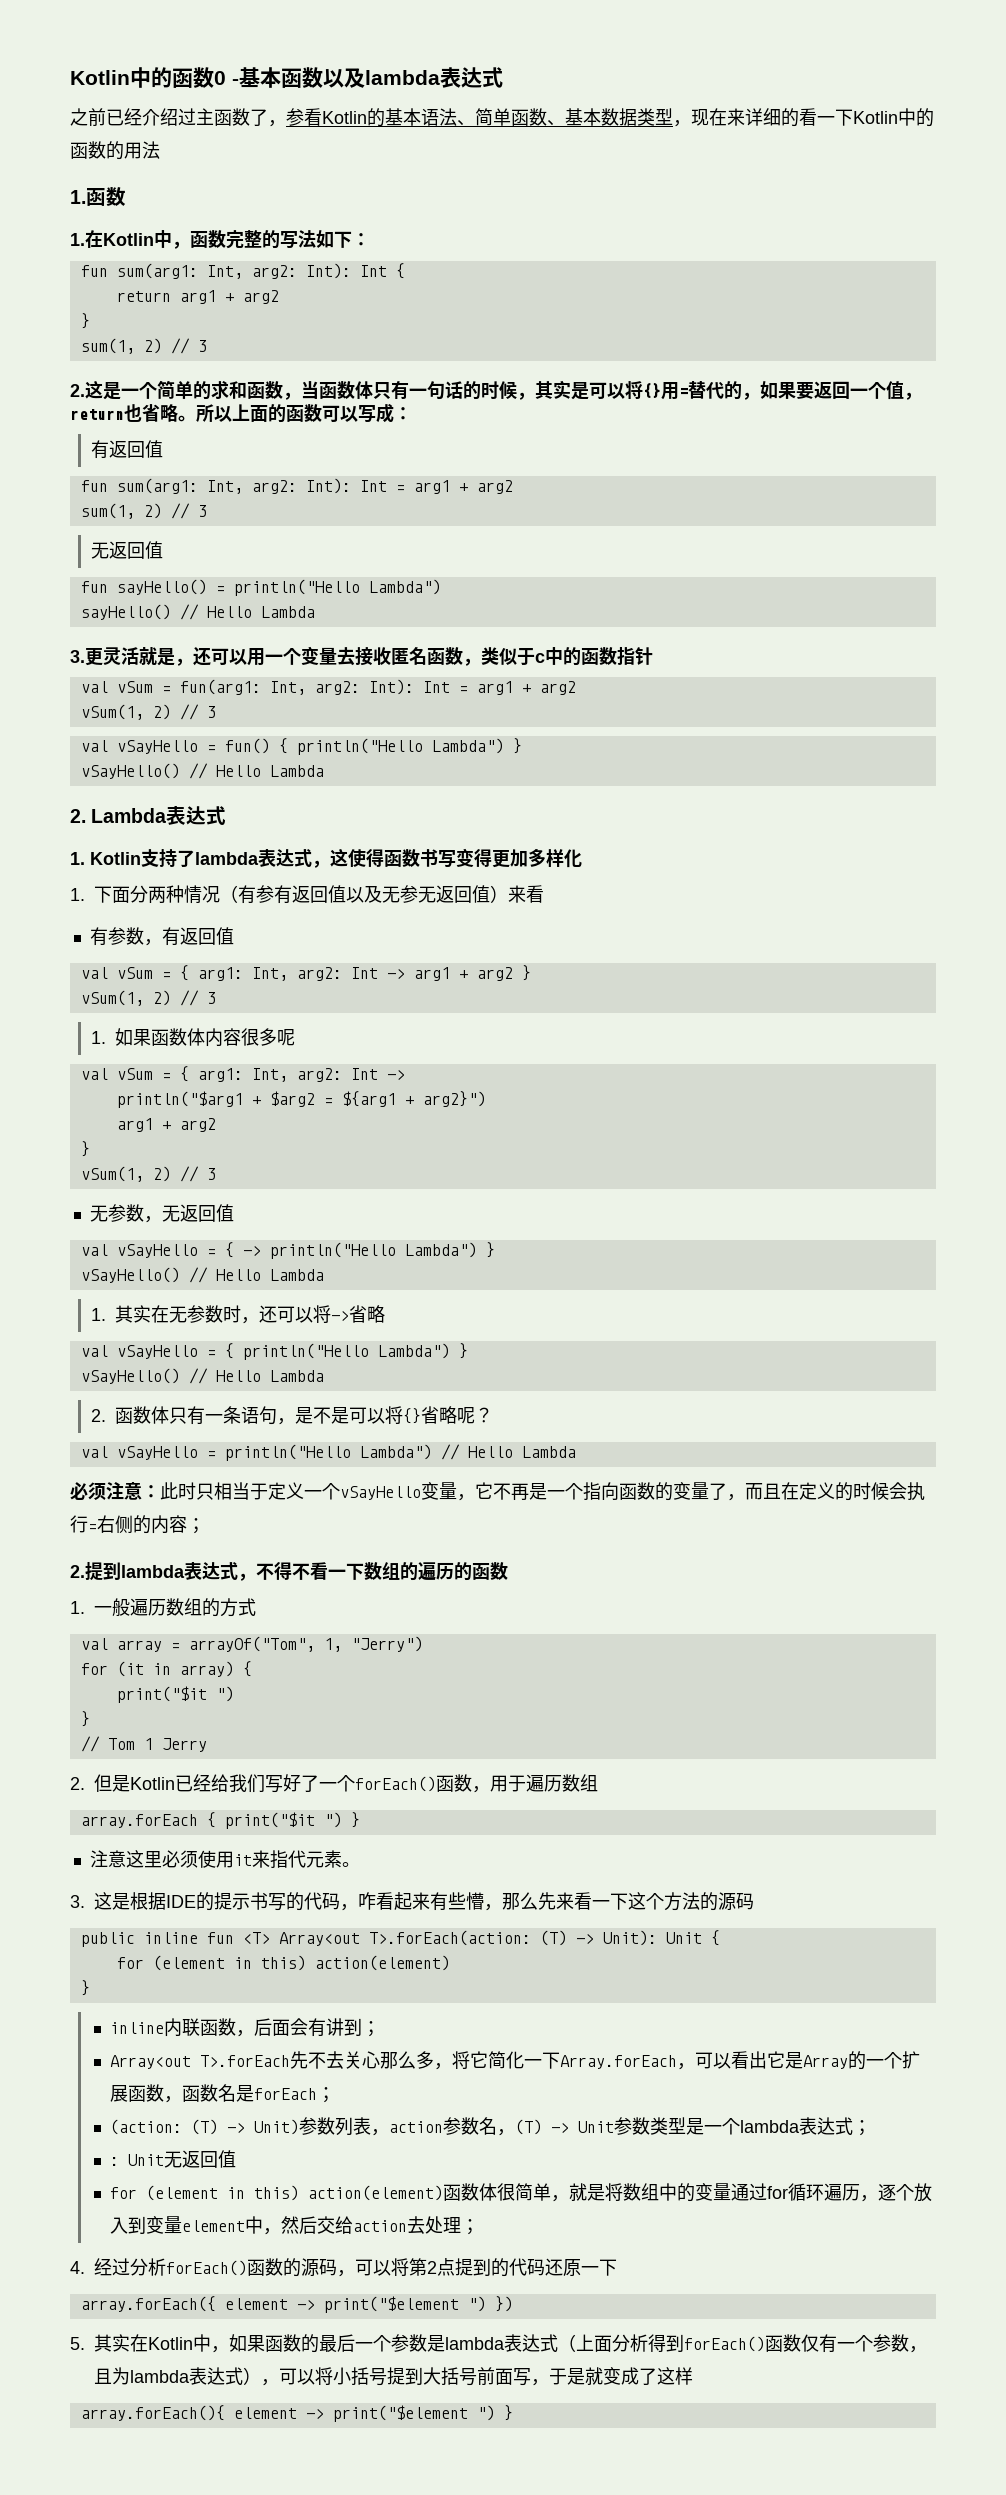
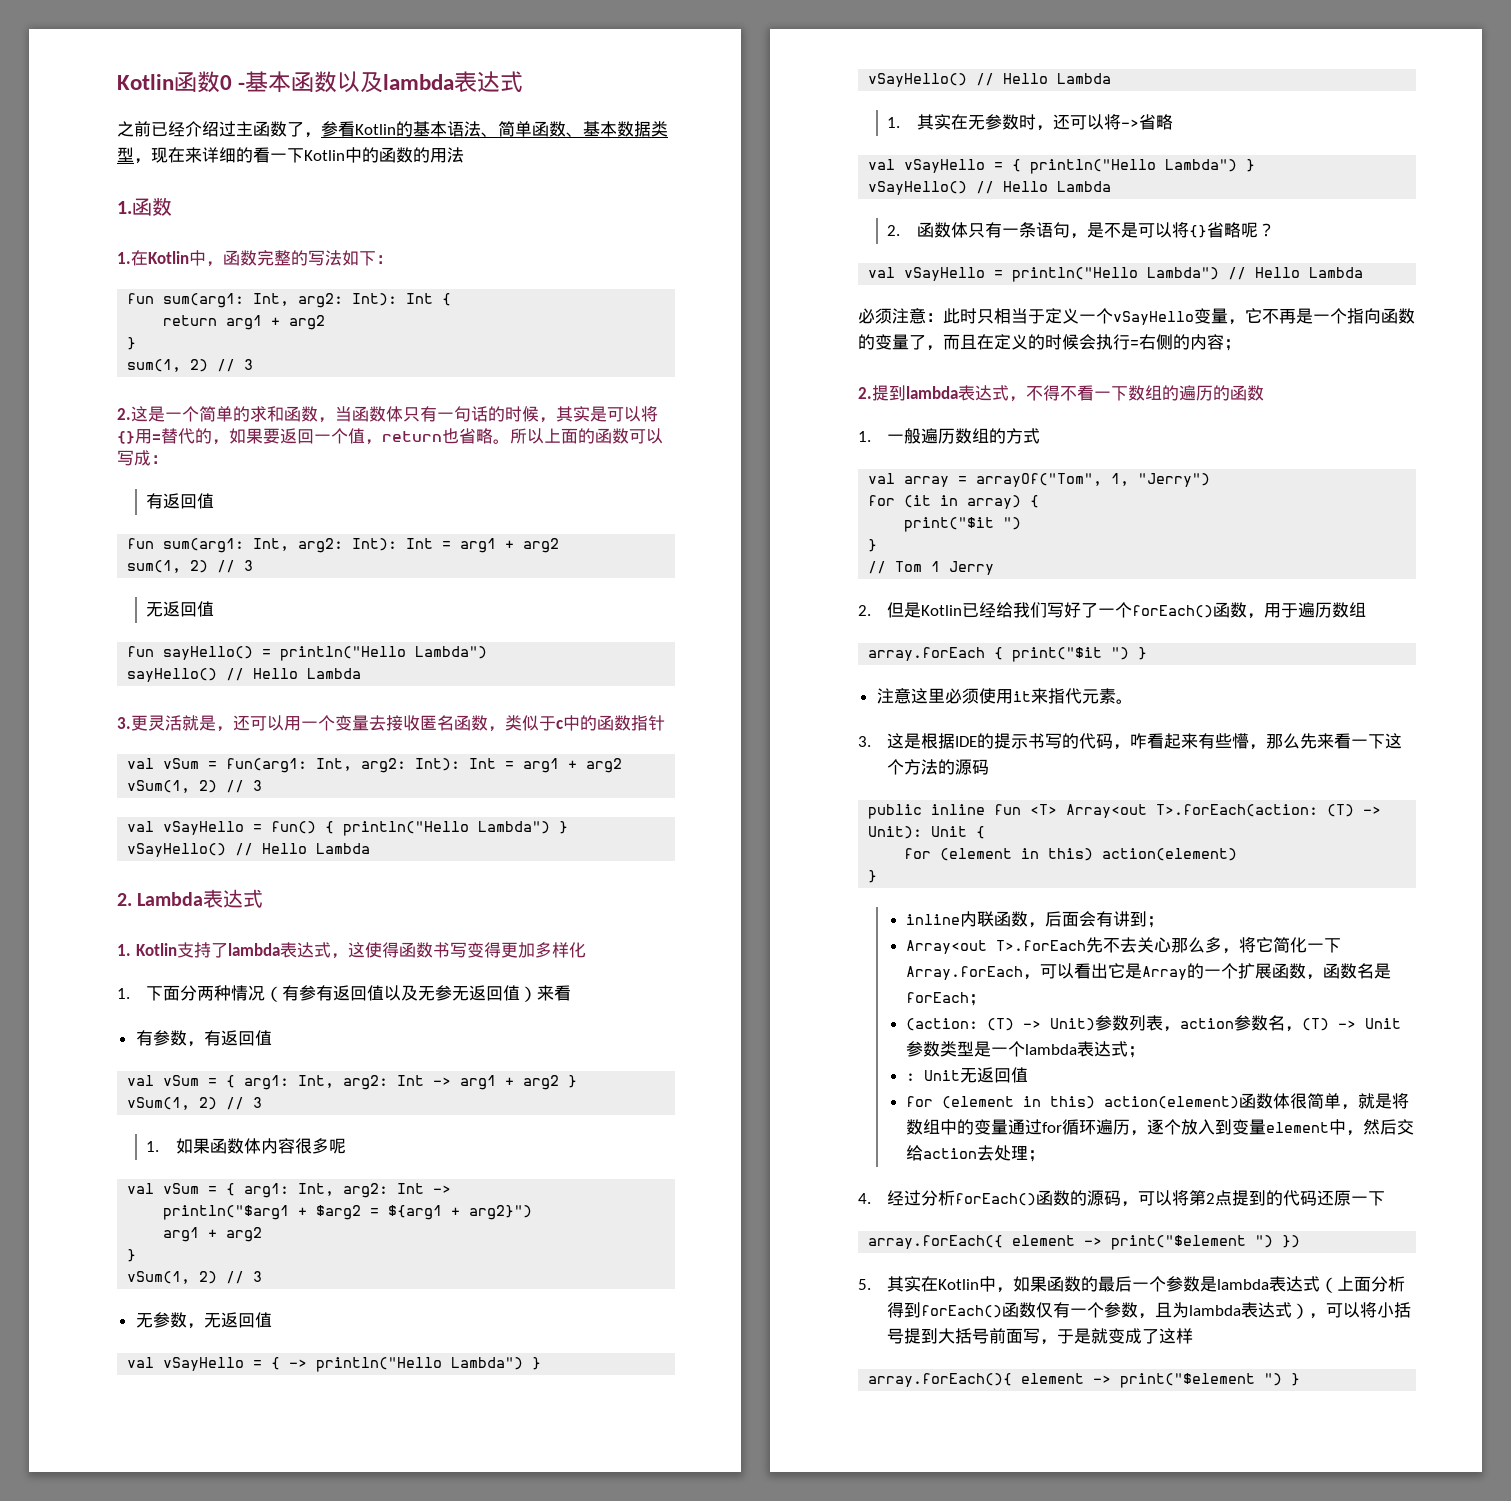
- Kotlin中的函数0 -基本函数以及lambda表达式
+ Kotlin函数0 -基本函数以及lambda表达式

